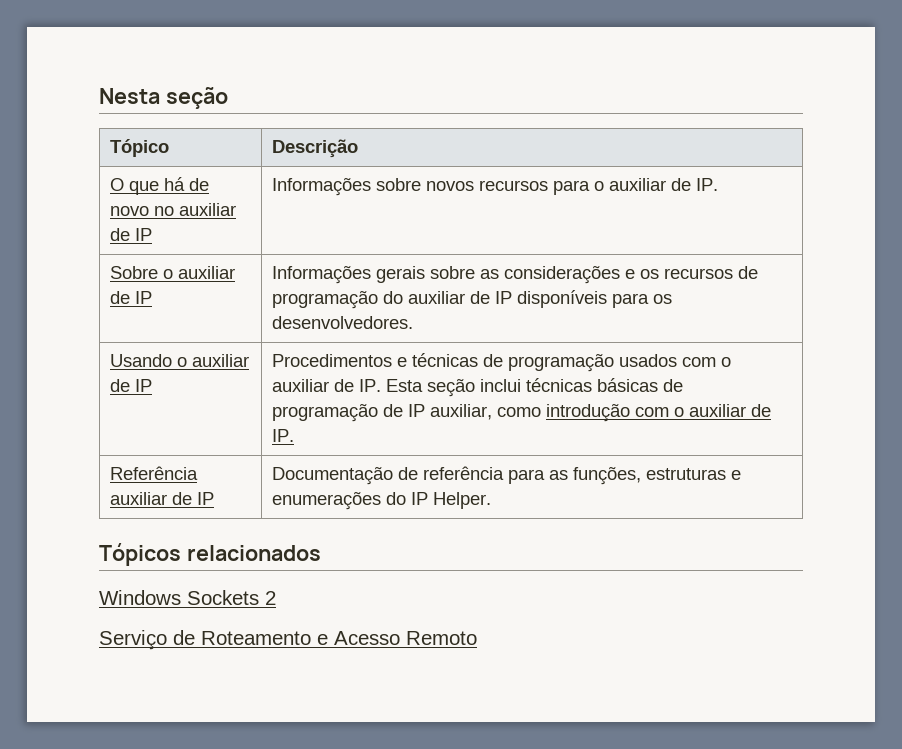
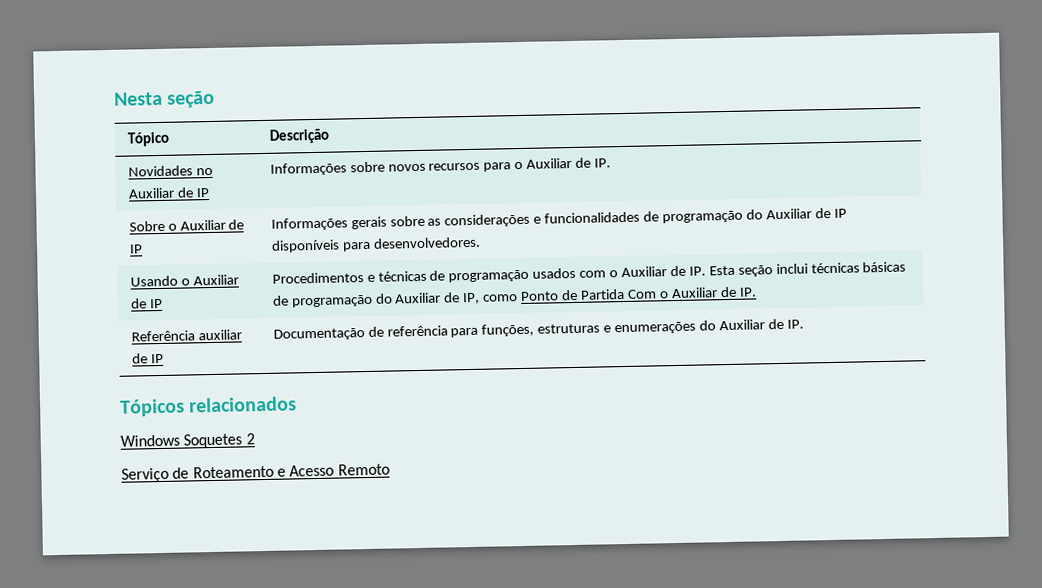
- O que há de novo no auxiliar de IP | Informações sobre novos recursos para o auxiliar de IP.
+ Novidades no Auxiliar de IP | Informações sobre novos recursos para o Auxiliar de IP.
- Sobre o auxiliar de IP | Informações gerais sobre as considerações e os recursos de programação do auxiliar de IP disponíveis para os desenvolvedores.
+ Sobre o Auxiliar de IP | Informações gerais sobre as considerações e funcionalidades de programação do Auxiliar de IP disponíveis para desenvolvedores.
- Usando o auxiliar de IP | Procedimentos e técnicas de programação usados com o auxiliar de IP. Esta seção inclui técnicas básicas de programação de IP auxiliar, como introdução com o auxiliar de IP.
+ Usando o Auxiliar de IP | Procedimentos e técnicas de programação usados com o Auxiliar de IP. Esta seção inclui técnicas básicas de programação do Auxiliar de IP, como Ponto de Partida Com o Auxiliar de IP.
- Referência auxiliar de IP | Documentação de referência para as funções, estruturas e enumerações do IP Helper.
+ Referência auxiliar de IP | Documentação de referência para funções, estruturas e enumerações do Auxiliar de IP.
- Windows Sockets 2
+ Windows Soquetes 2

